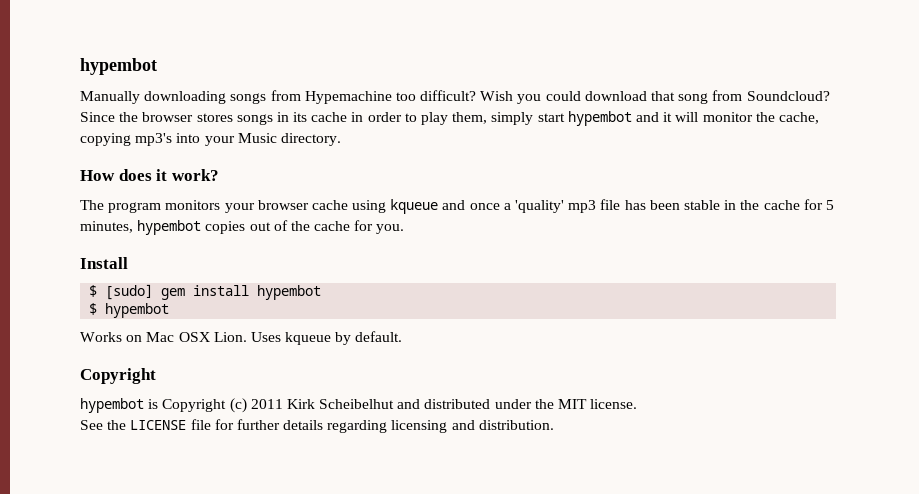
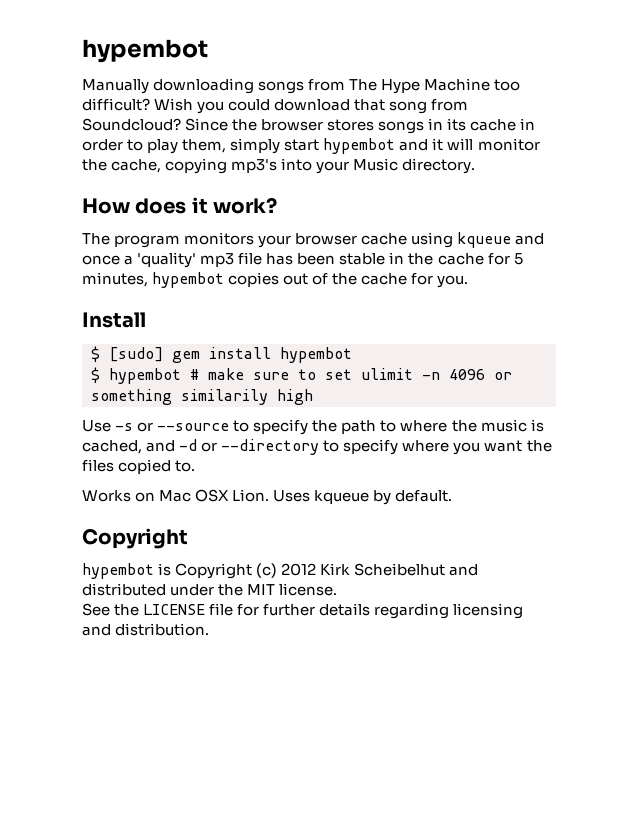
- Manually downloading songs from Hypemachine too difficult?
+ Manually downloading songs from The Hype Machine too difficult?
- $ hypembot
+ $ hypembot # make sure to set ulimit -n 4096 or something similarily high
+ Use -s or --source to specify the path to where the music is cached, and -d or --directory to specify where you want the files copied to.
- hypembot is Copyright (c) 2011 Kirk Scheibelhut and distributed under the MIT license.
+ hypembot is Copyright (c) 2012 Kirk Scheibelhut and distributed under the MIT license.

